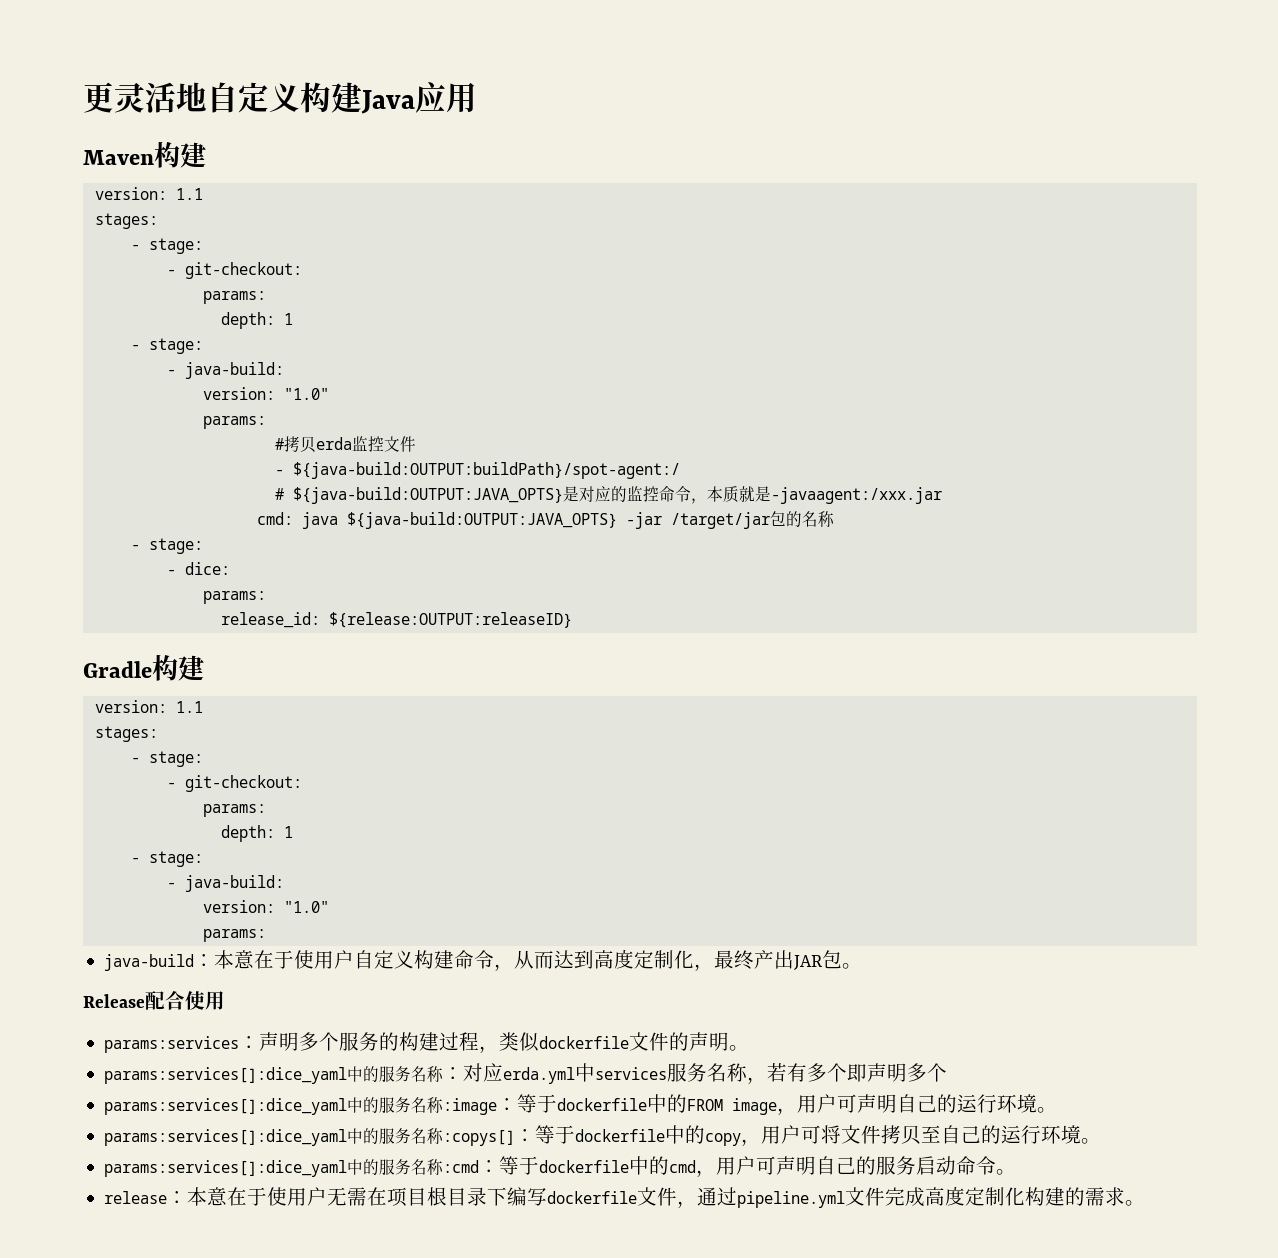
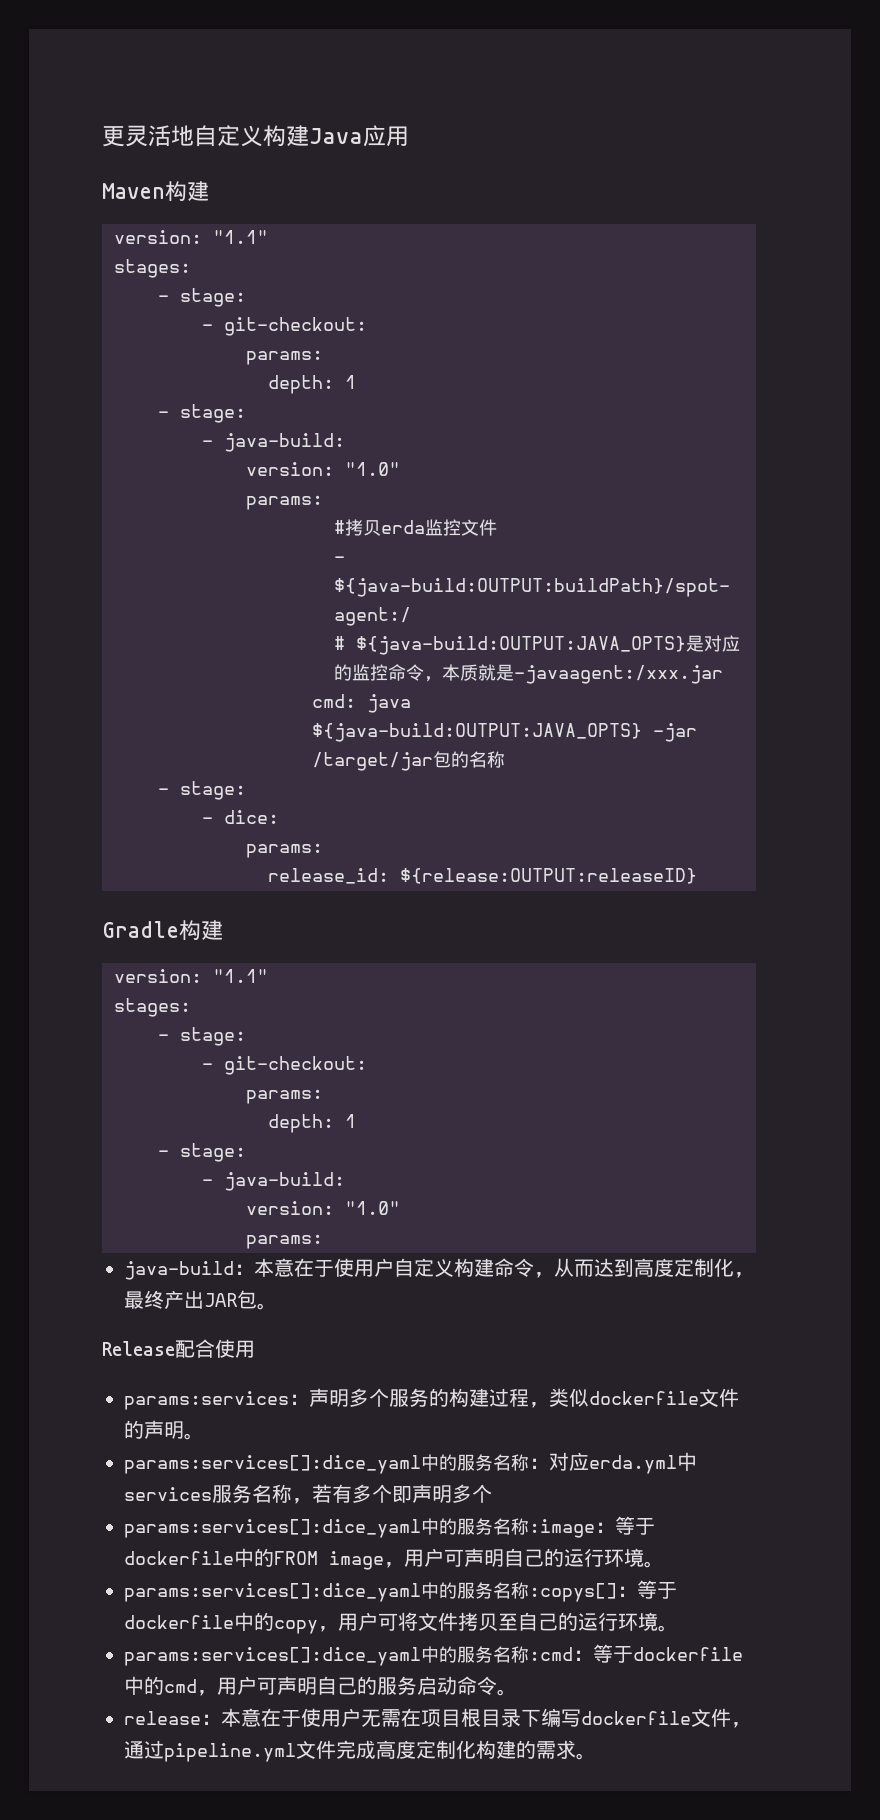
  Maven构建
- version: 1.1
+ version: "1.1"
  Gradle构建
- version: 1.1
+ version: "1.1"

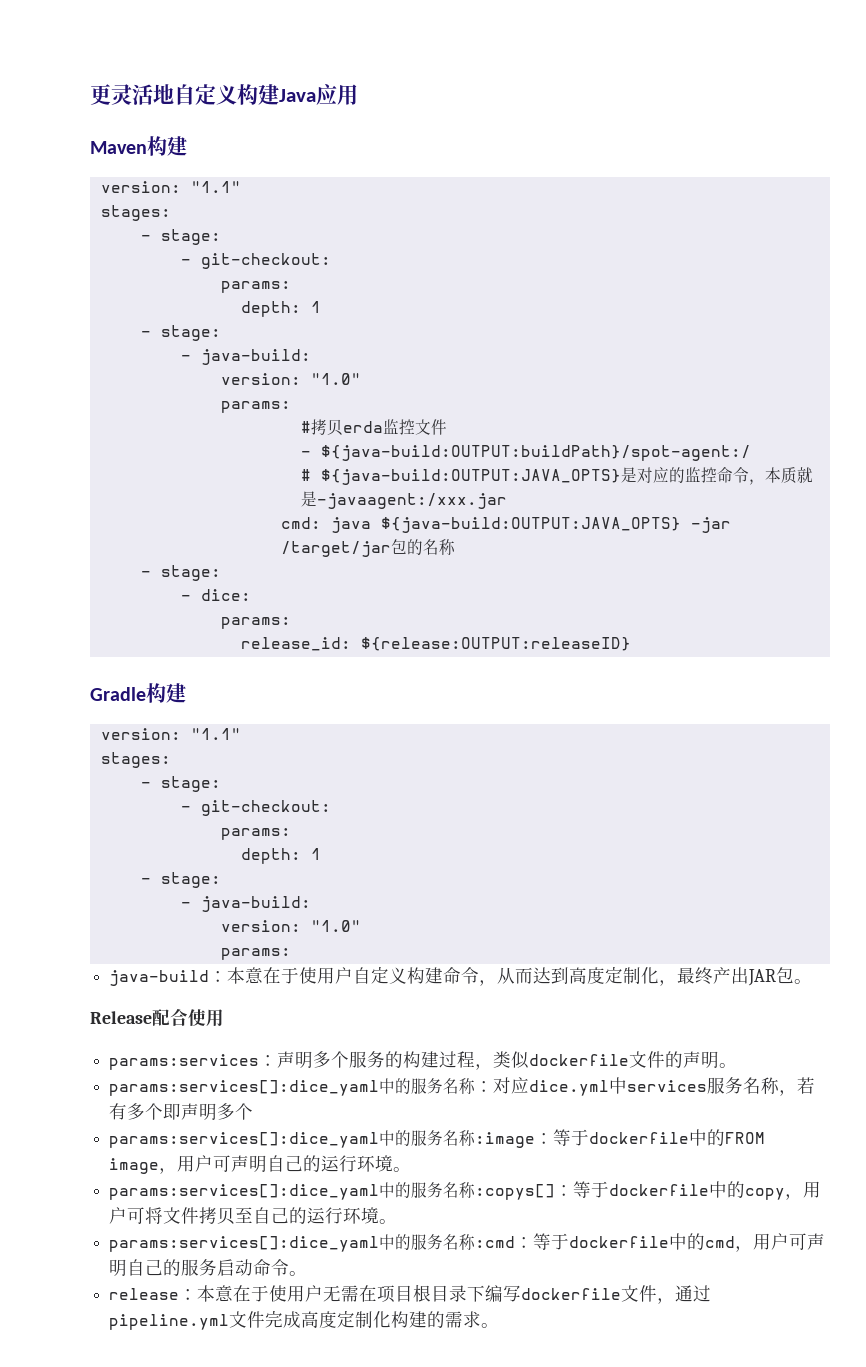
- params:services[]:dice_yaml中的服务名称：对应erda.yml中services服务名称，若有多个即声明多个
+ params:services[]:dice_yaml中的服务名称：对应dice.yml中services服务名称，若有多个即声明多个

